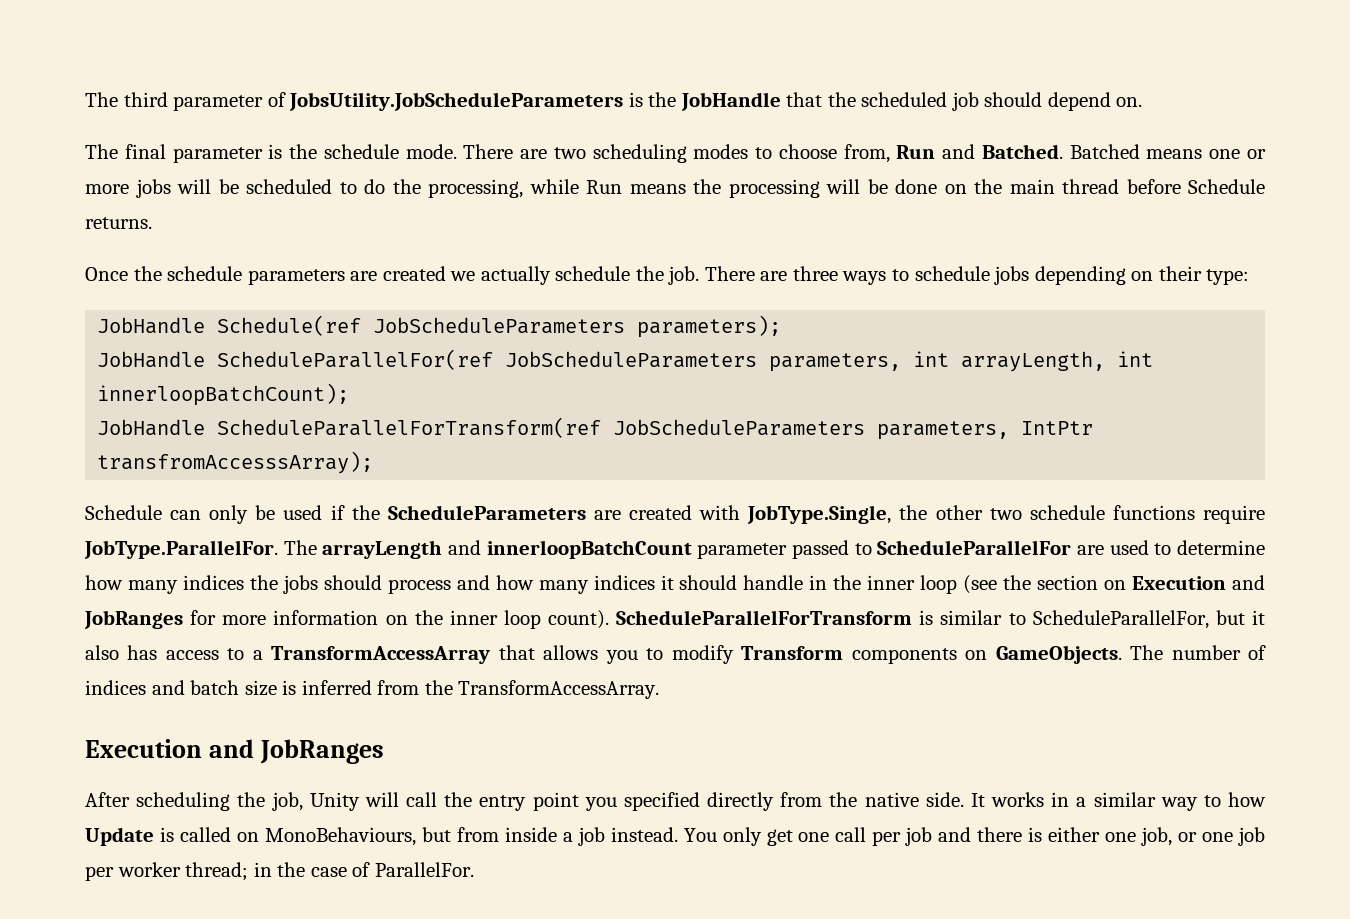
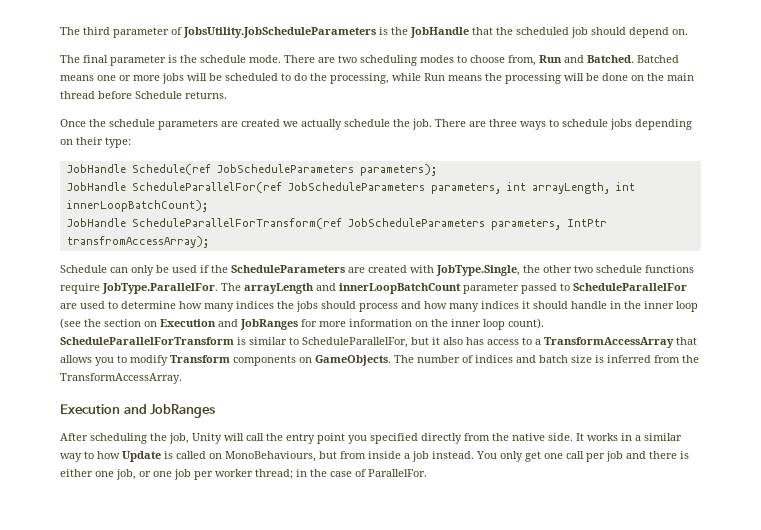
- JobHandle ScheduleParallelFor(ref JobScheduleParameters parameters, int arrayLength, int innerloopBatchCount);
+ JobHandle ScheduleParallelFor(ref JobScheduleParameters parameters, int arrayLength, int innerLoopBatchCount);
- JobHandle ScheduleParallelForTransform(ref JobScheduleParameters parameters, IntPtr transfromAccesssArray);
+ JobHandle ScheduleParallelForTransform(ref JobScheduleParameters parameters, IntPtr transfromAccessArray);
- Schedule can only be used if the ScheduleParameters are created with JobType.Single, the other two schedule functions require JobType.ParallelFor. The arrayLength and innerloopBatchCount parameter passed to ScheduleParallelFor are used to determine how many indices the jobs should process and how many indices it should handle in the inner loop (see the section on Execution and JobRanges for more information on the inner loop count).
+ Schedule can only be used if the ScheduleParameters are created with JobType.Single, the other two schedule functions require JobType.ParallelFor. The arrayLength and innerLoopBatchCount parameter passed to ScheduleParallelFor are used to determine how many indices the jobs should process and how many indices it should handle in the inner loop (see the section on Execution and JobRanges for more information on the inner loop count).

